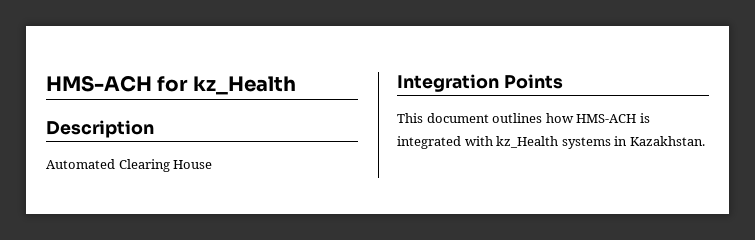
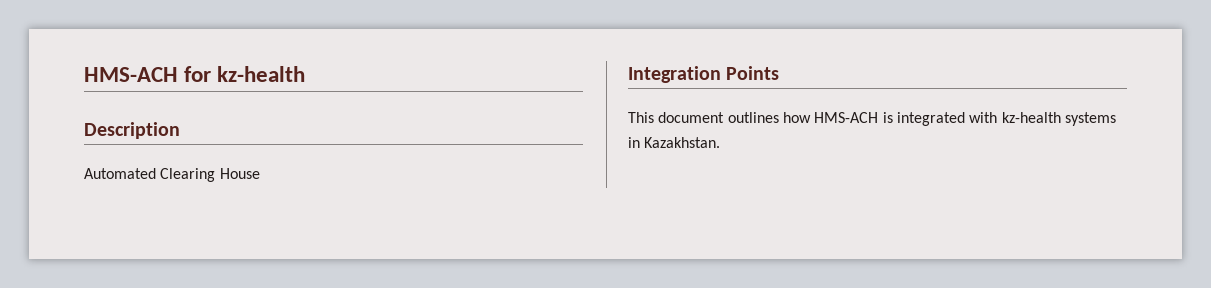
- HMS-ACH for kz_Health
+ HMS-ACH for kz-health
- This document outlines how HMS-ACH is integrated with kz_Health systems in Kazakhstan.
+ This document outlines how HMS-ACH is integrated with kz-health systems in Kazakhstan.

